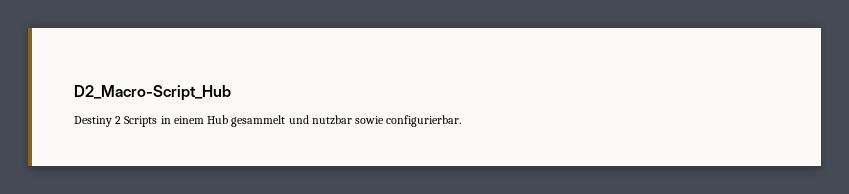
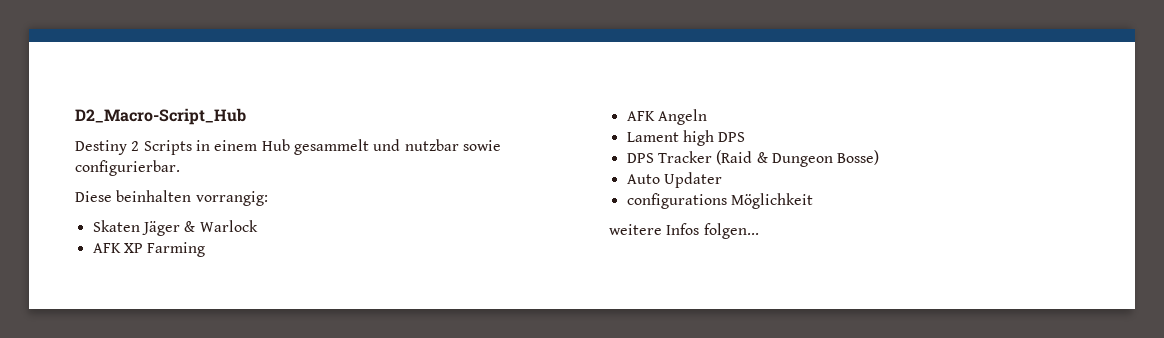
+ Diese beinhalten vorrangig:
+ Skaten Jäger & Warlock
+ AFK XP Farming
+ AFK Angeln
+ Lament high DPS
+ DPS Tracker (Raid & Dungeon Bosse)
+ Auto Updater
+ configurations Möglichkeit
+ weitere Infos folgen...

